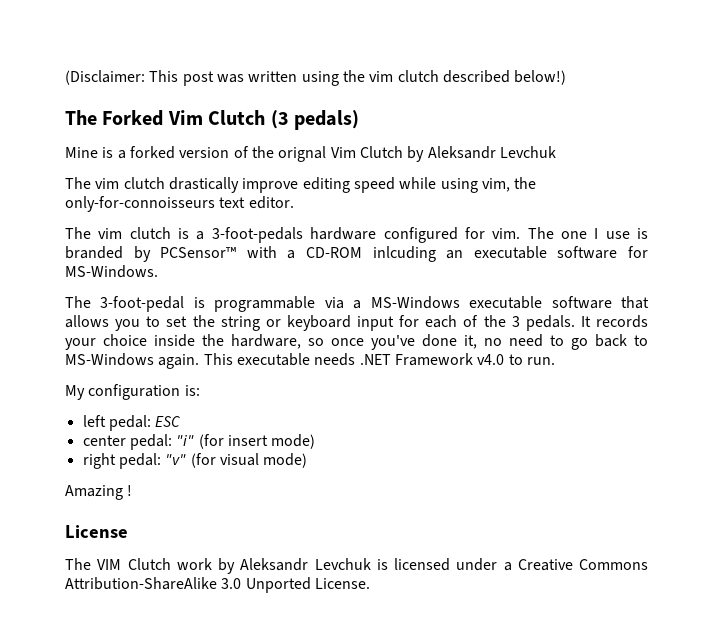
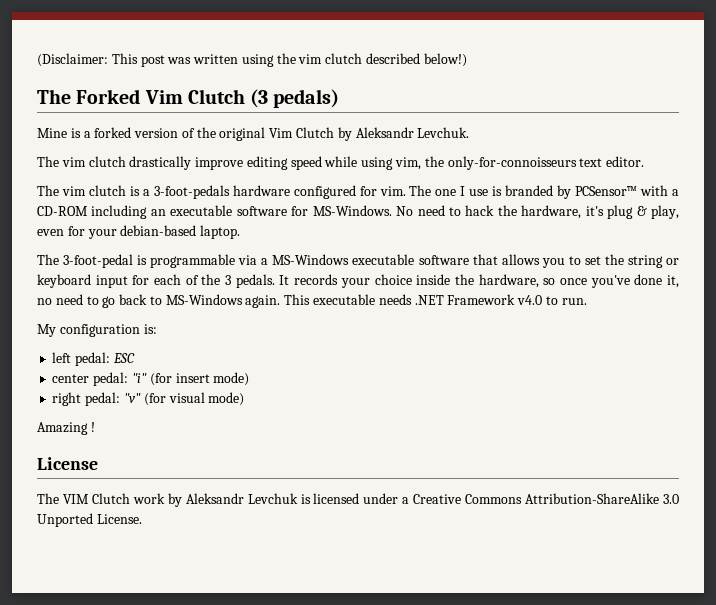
- Mine is a forked version of the orignal Vim Clutch by Aleksandr Levchuk
+ Mine is a forked version of the original Vim Clutch by Aleksandr Levchuk.
- The one I use is branded by PCSensor™ with a CD-ROM inlcuding an executable software for MS-Windows.
+ The one I use is branded by PCSensor™ with a CD-ROM including an executable software for MS-Windows. No need to hack the hardware, it's plug & play, even for your debian-based laptop.

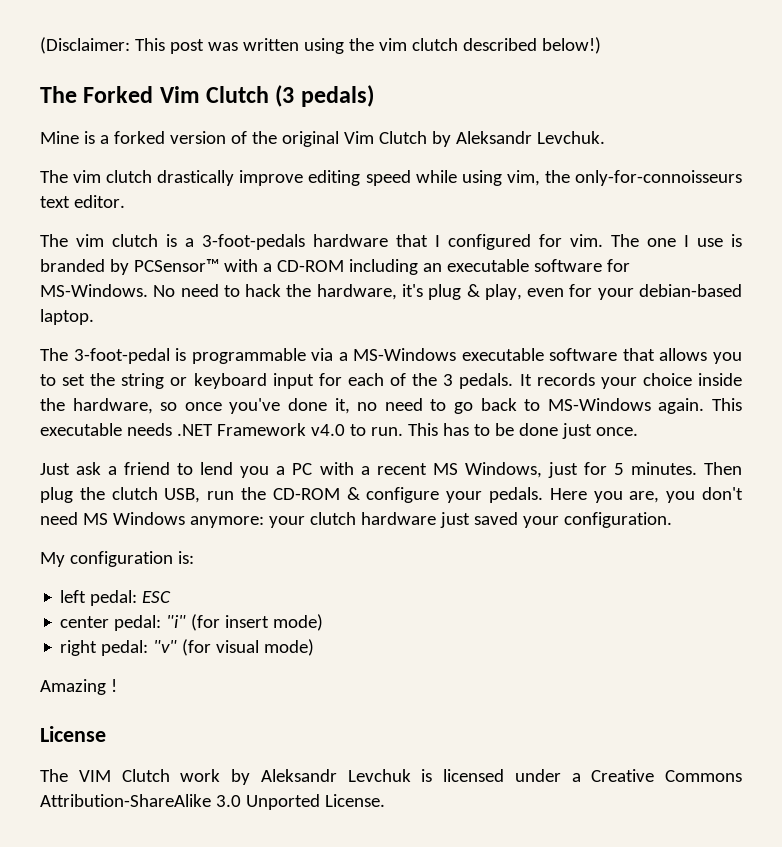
- The vim clutch is a 3-foot-pedals hardware configured for vim.
+ The vim clutch is a 3-foot-pedals hardware that I configured for vim.
+ This has to be done just once.
+ Just ask a friend to lend you a PC with a recent MS Windows, just for 5 minutes. Then plug the clutch USB, run the CD-ROM & configure your pedals. Here you are, you don't need MS Windows anymore: your clutch hardware just saved your configuration.

